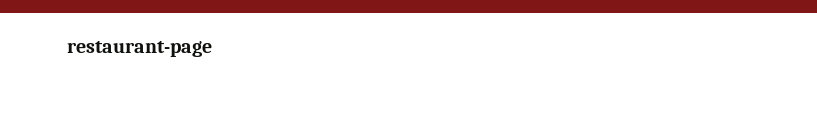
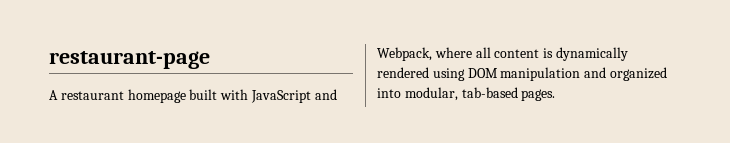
+ A restaurant homepage built with JavaScript and Webpack, where all content is dynamically rendered using DOM manipulation and organized into modular, tab-based pages.

